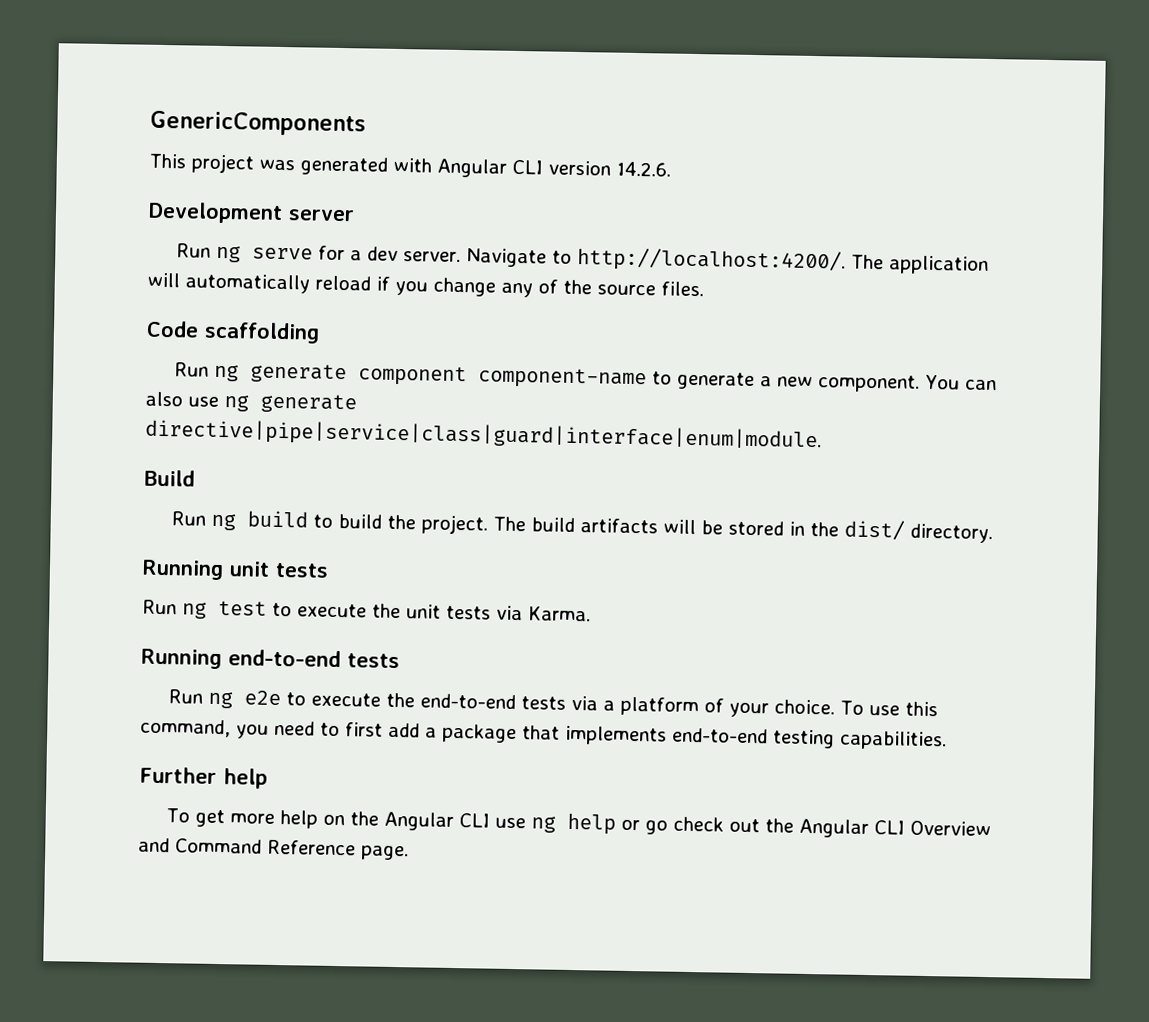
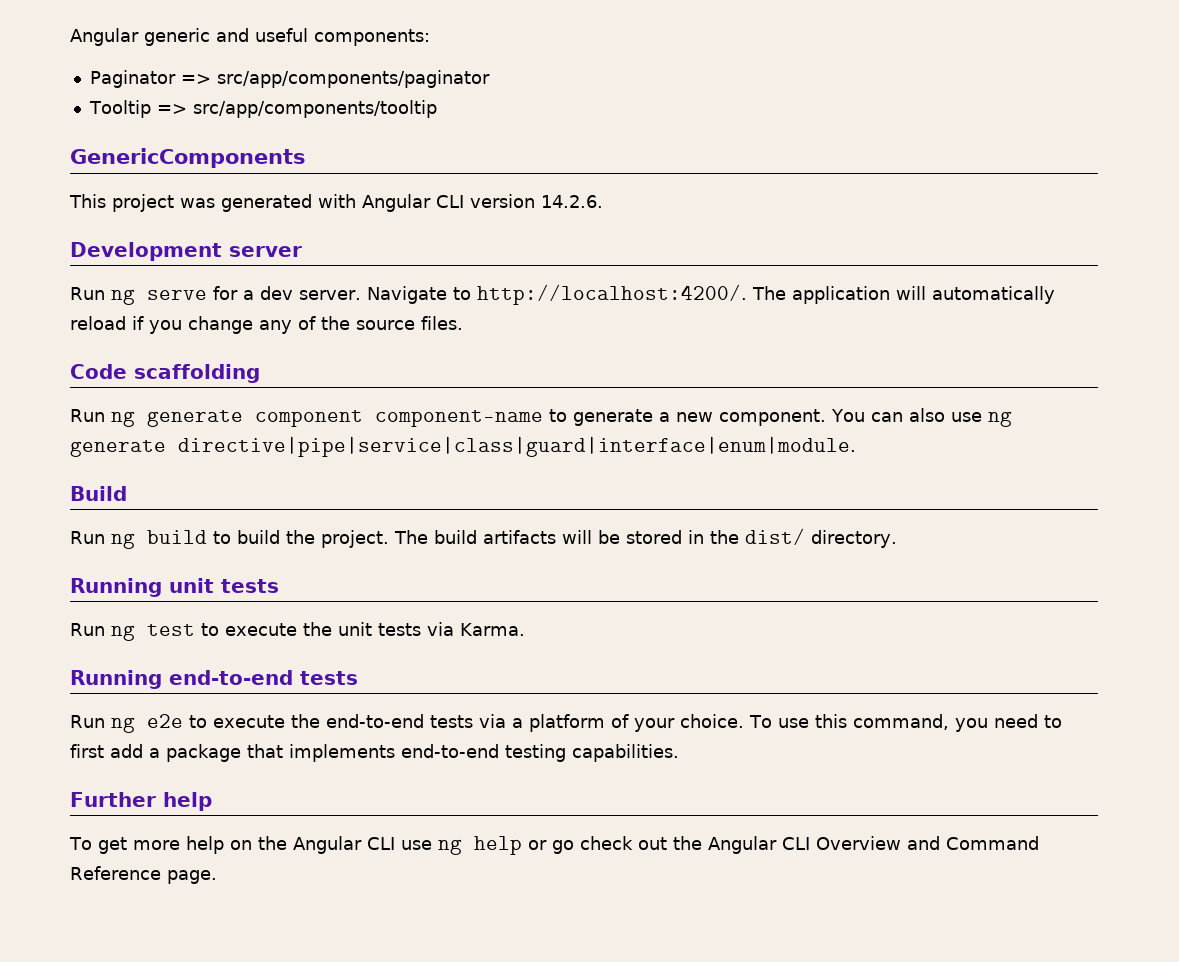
+ Angular generic and useful components:
+ Paginator => src/app/components/paginator
+ Tooltip => src/app/components/tooltip

